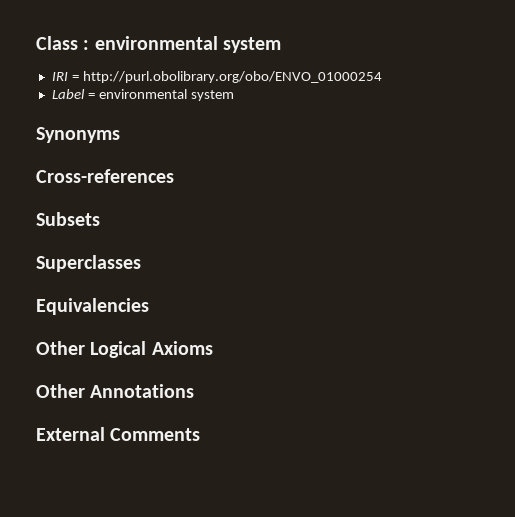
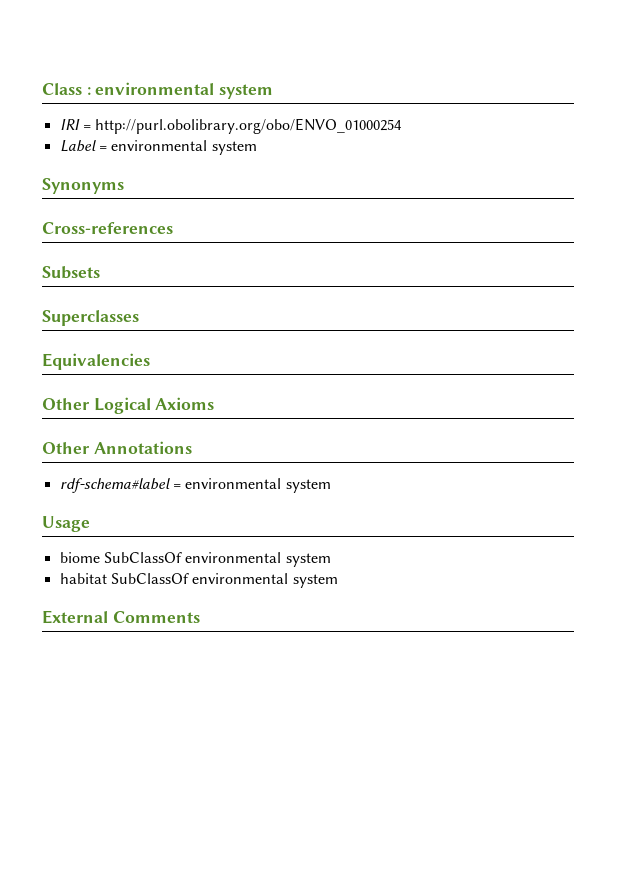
+ rdf-schema#label = environmental system
+ Usage
+ biome SubClassOf environmental system
+ habitat SubClassOf environmental system

